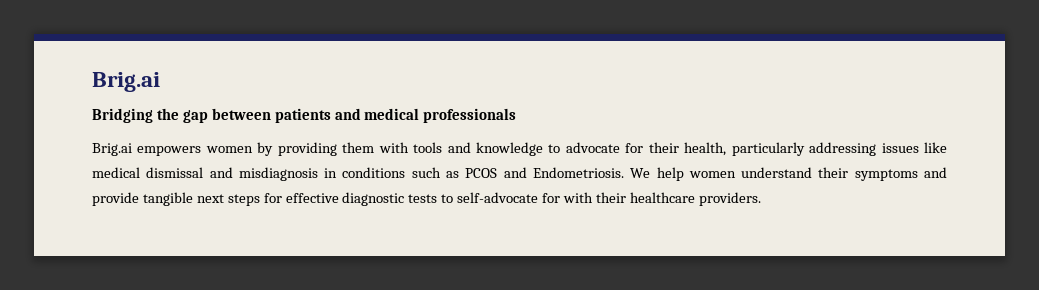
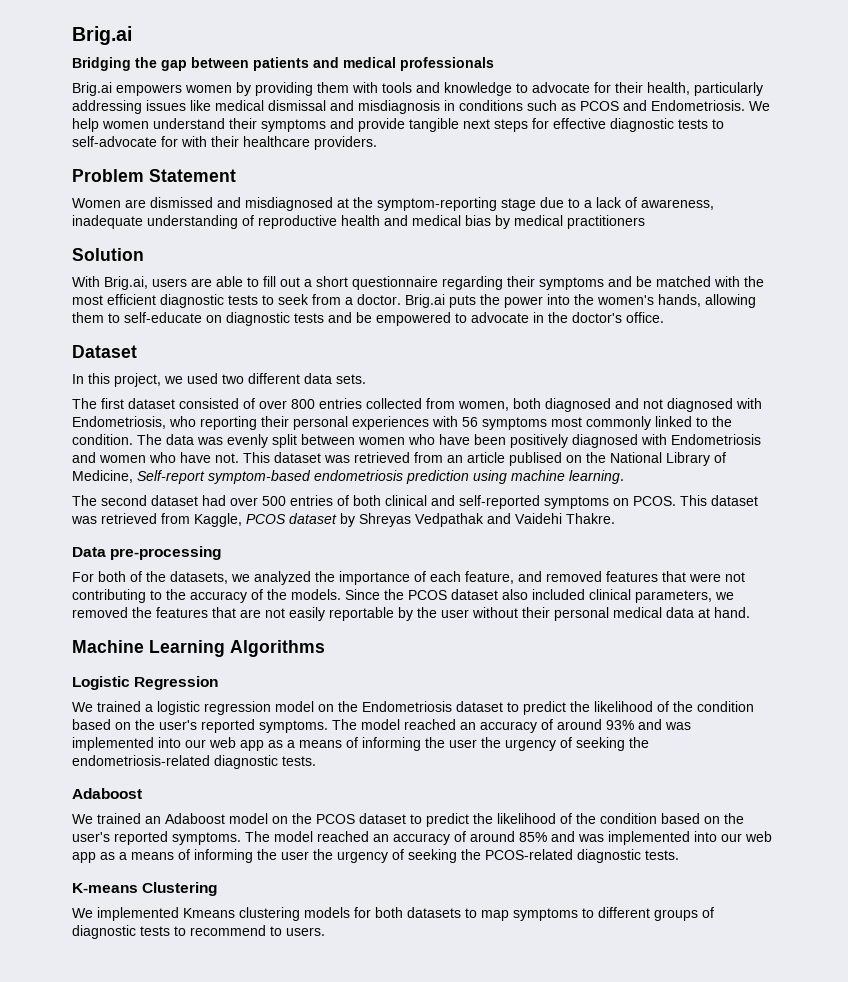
+ Problem Statement
+ Women are dismissed and misdiagnosed at the symptom-reporting stage due to a lack of awareness, inadequate understanding of reproductive health and medical bias by medical practitioners
+ Solution
+ With Brig.ai, users are able to fill out a short questionnaire regarding their symptoms and be matched with the most efficient diagnostic tests to seek from a doctor. Brig.ai puts the power into the women's hands, allowing them to self-educate on diagnostic tests and be empowered to advocate in the doctor's office.
+ Dataset
+ In this project, we used two different data sets.
+ The first dataset consisted of over 800 entries collected from women, both diagnosed and not diagnosed with Endometriosis, who reporting their personal experiences with 56 symptoms most commonly linked to the condition. The data was evenly split between women who have been positively diagnosed with Endometriosis and women who have not. This dataset was retrieved from an article publised on the National Library of Medicine, Self-report symptom-based endometriosis prediction using machine learning.
+ The second dataset had over 500 entries of both clinical and self-reported symptoms on PCOS. This dataset was retrieved from Kaggle, PCOS dataset by Shreyas Vedpathak and Vaidehi Thakre.
+ Data pre-processing
+ For both of the datasets, we analyzed the importance of each feature, and removed features that were not contributing to the accuracy of the models. Since the PCOS dataset also included clinical parameters, we removed the features that are not easily reportable by the user without their personal medical data at hand.
+ Machine Learning Algorithms
+ Logistic Regression
+ We trained a logistic regression model on the Endometriosis dataset to predict the likelihood of the condition based on the user's reported symptoms. The model reached an accuracy of around 93% and was implemented into our web app as a means of informing the user the urgency of seeking the endometriosis-related diagnostic tests.
+ Adaboost
+ We trained an Adaboost model on the PCOS dataset to predict the likelihood of the condition based on the user's reported symptoms. The model reached an accuracy of around 85% and was implemented into our web app as a means of informing the user the urgency of seeking the PCOS-related diagnostic tests.
+ K-means Clustering
+ We implemented Kmeans clustering models for both datasets to map symptoms to different groups of diagnostic tests to recommend to users.

